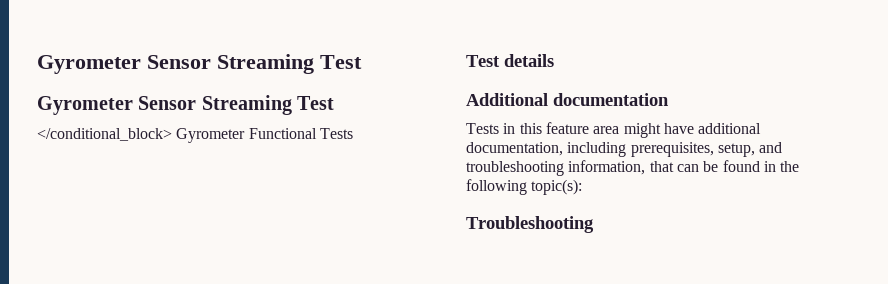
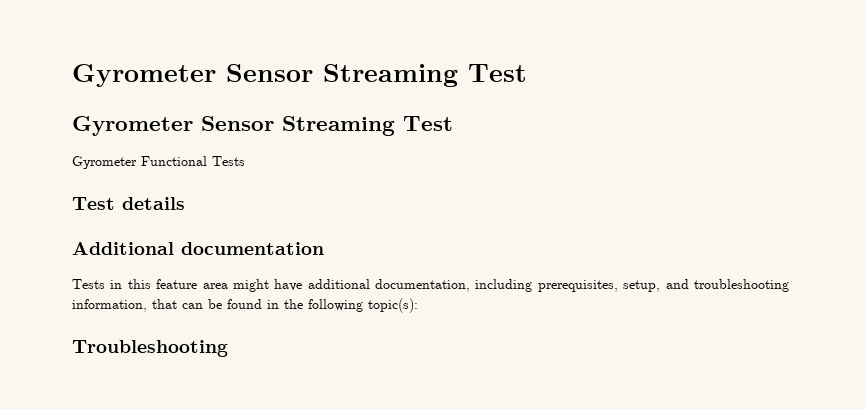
- </conditional_block> Gyrometer Functional Tests
+ Gyrometer Functional Tests

